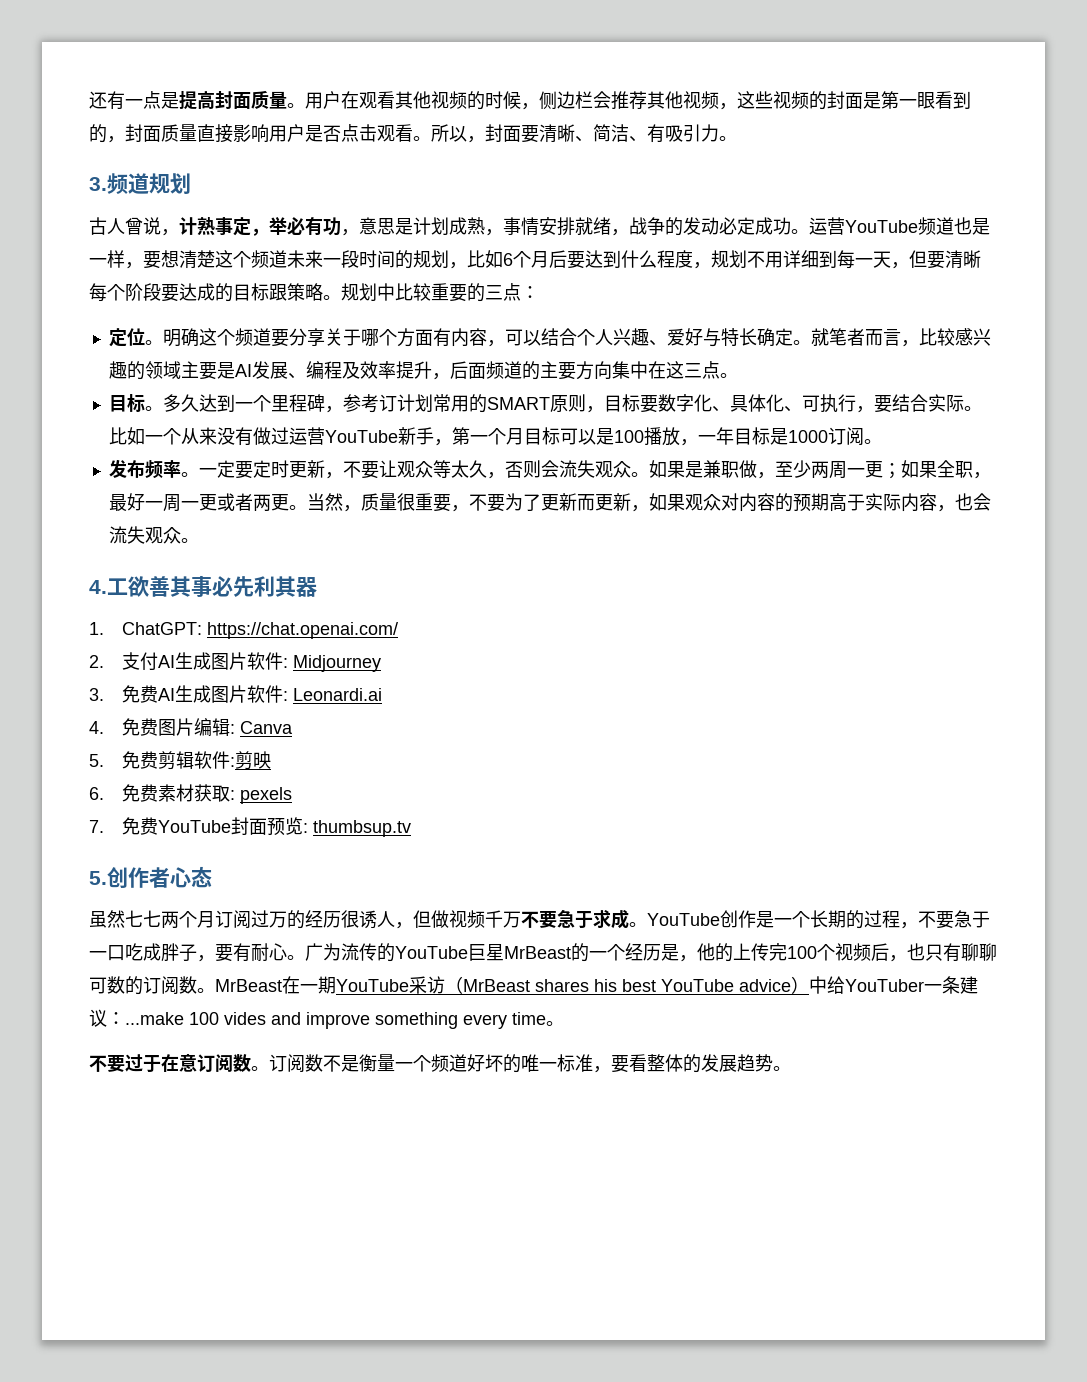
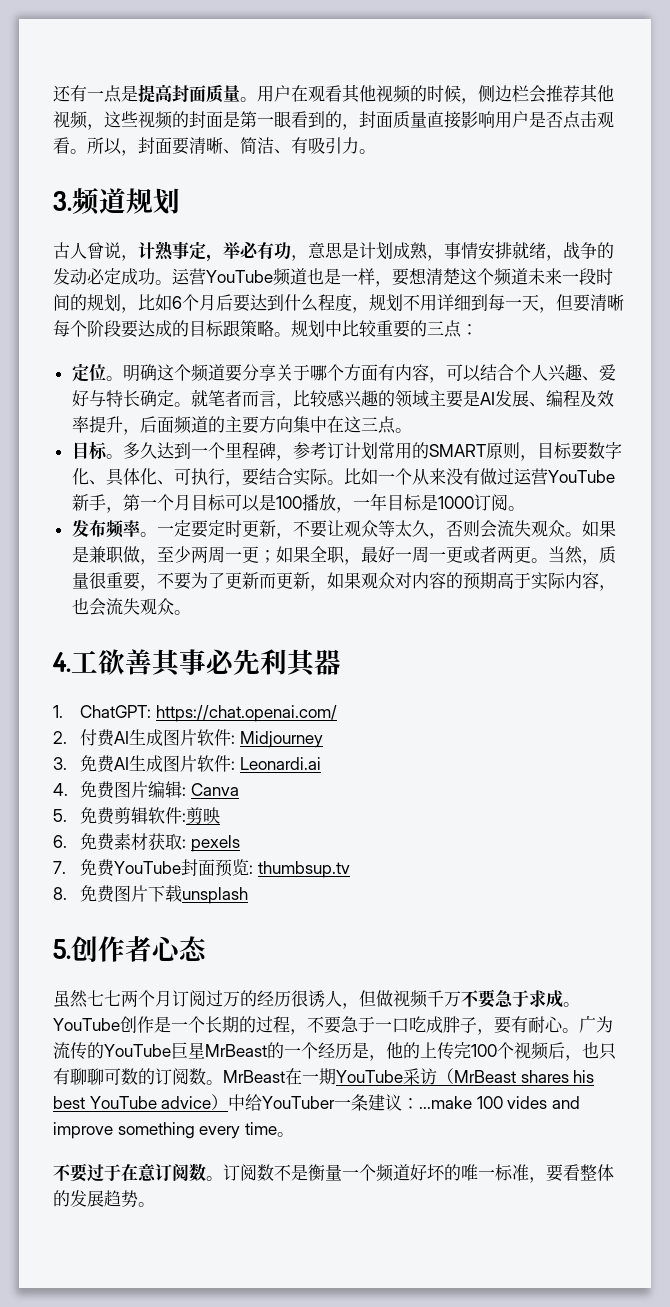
- 2.支付AI生成图片软件: Midjourney
+ 2.付费AI生成图片软件: Midjourney
+ 8.免费图片下载unsplash

